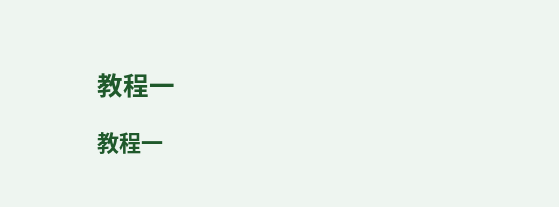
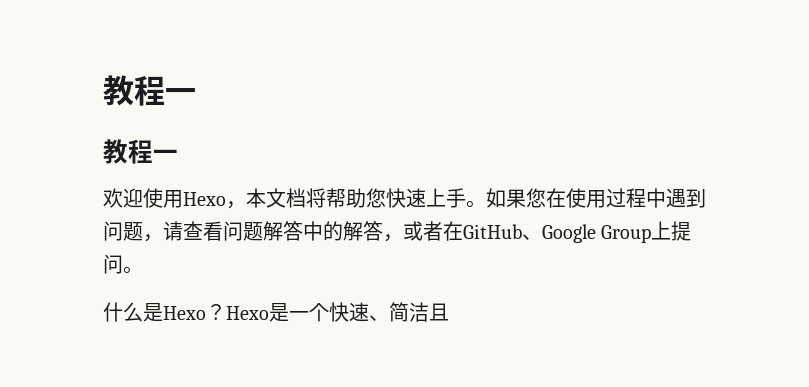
+ 欢迎使用Hexo，本文档将帮助您快速上手。如果您在使用过程中遇到问题，请查看问题解答中的解答，或者在GitHub、Google Group上提问。
+ 什么是Hexo？Hexo是一个快速、简洁且

